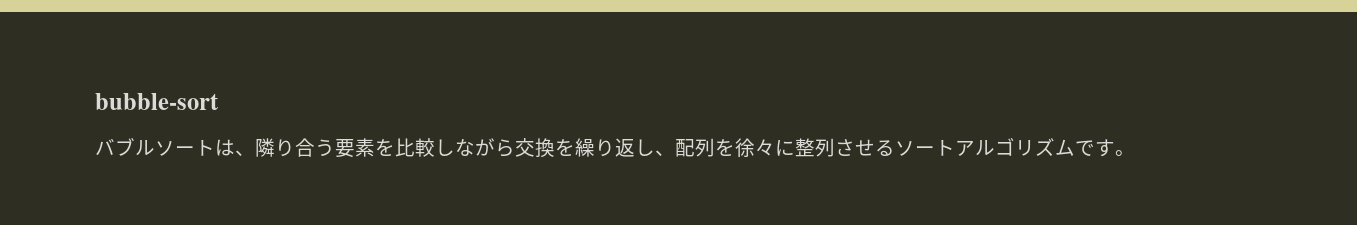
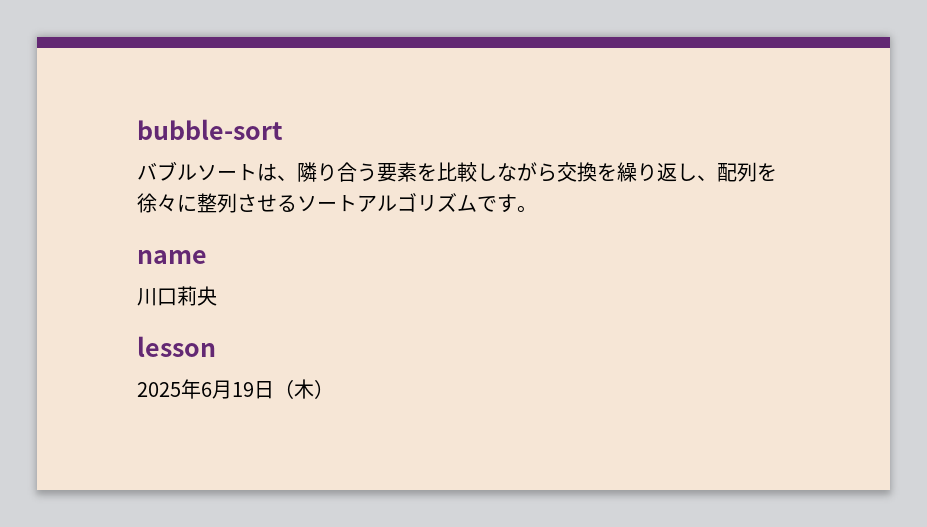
+ name
+ 川口莉央
+ lesson
+ 2025年6月19日（木）

